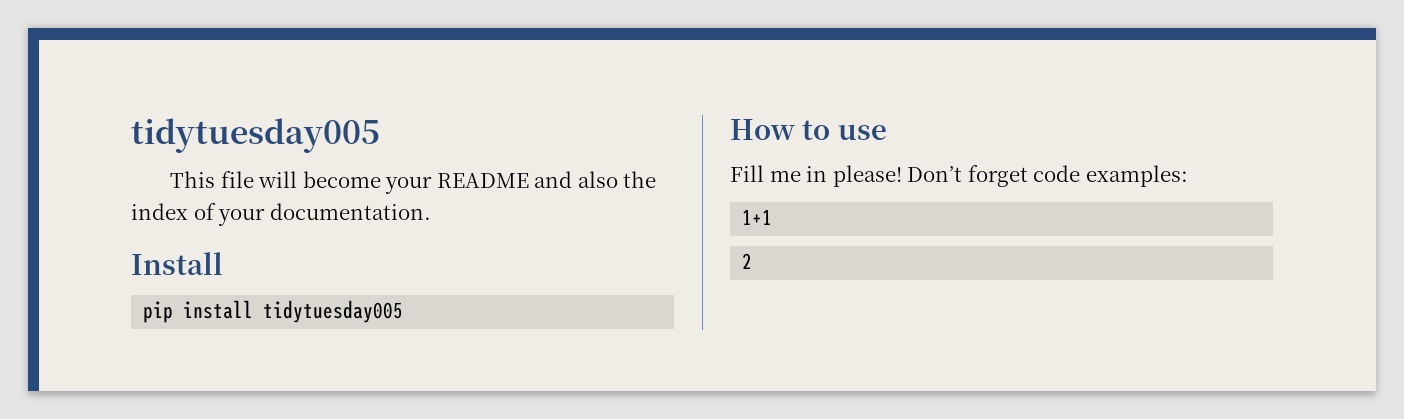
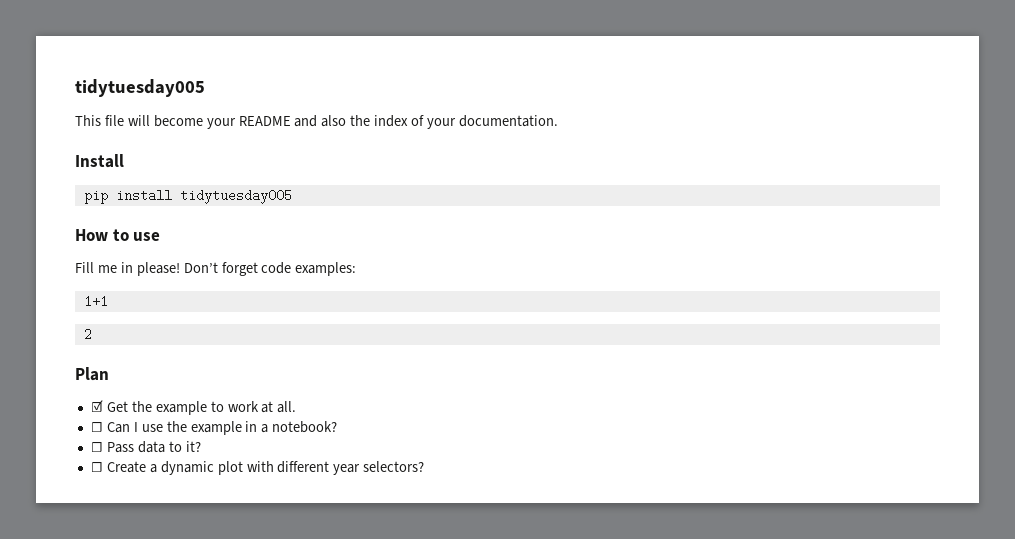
+ Plan
+ ☑ Get the example to work at all.
+ ☐ Can I use the example in a notebook?
+ ☐ Pass data to it?
+ ☐ Create a dynamic plot with different year selectors?

